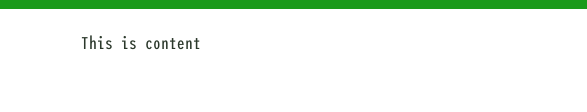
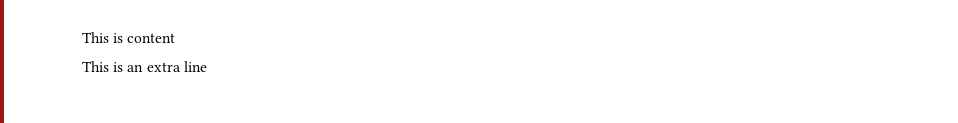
+ This is an extra line

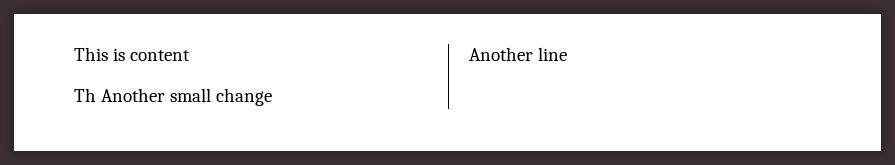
- This is an extra line
+ Th Another small change
+ Another line

